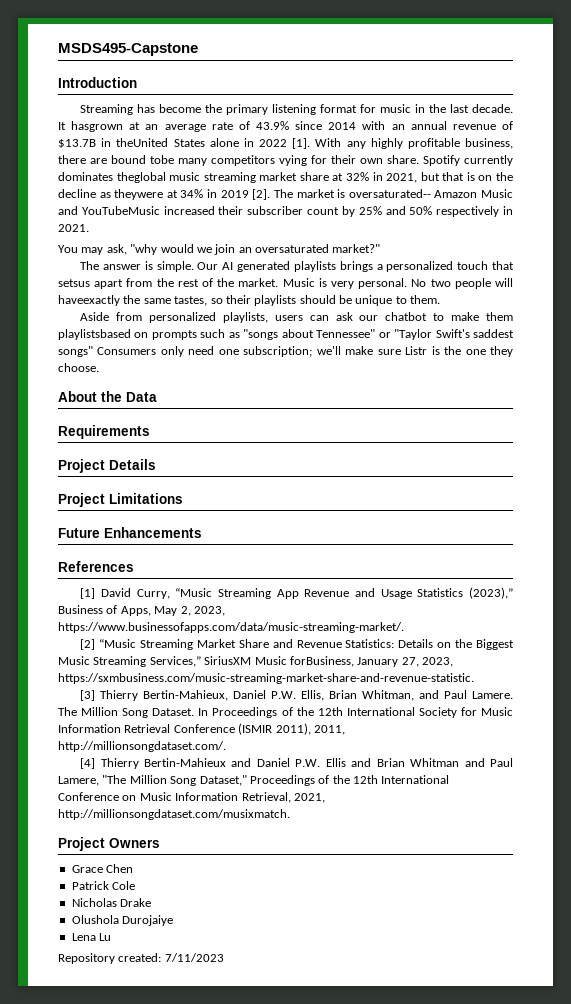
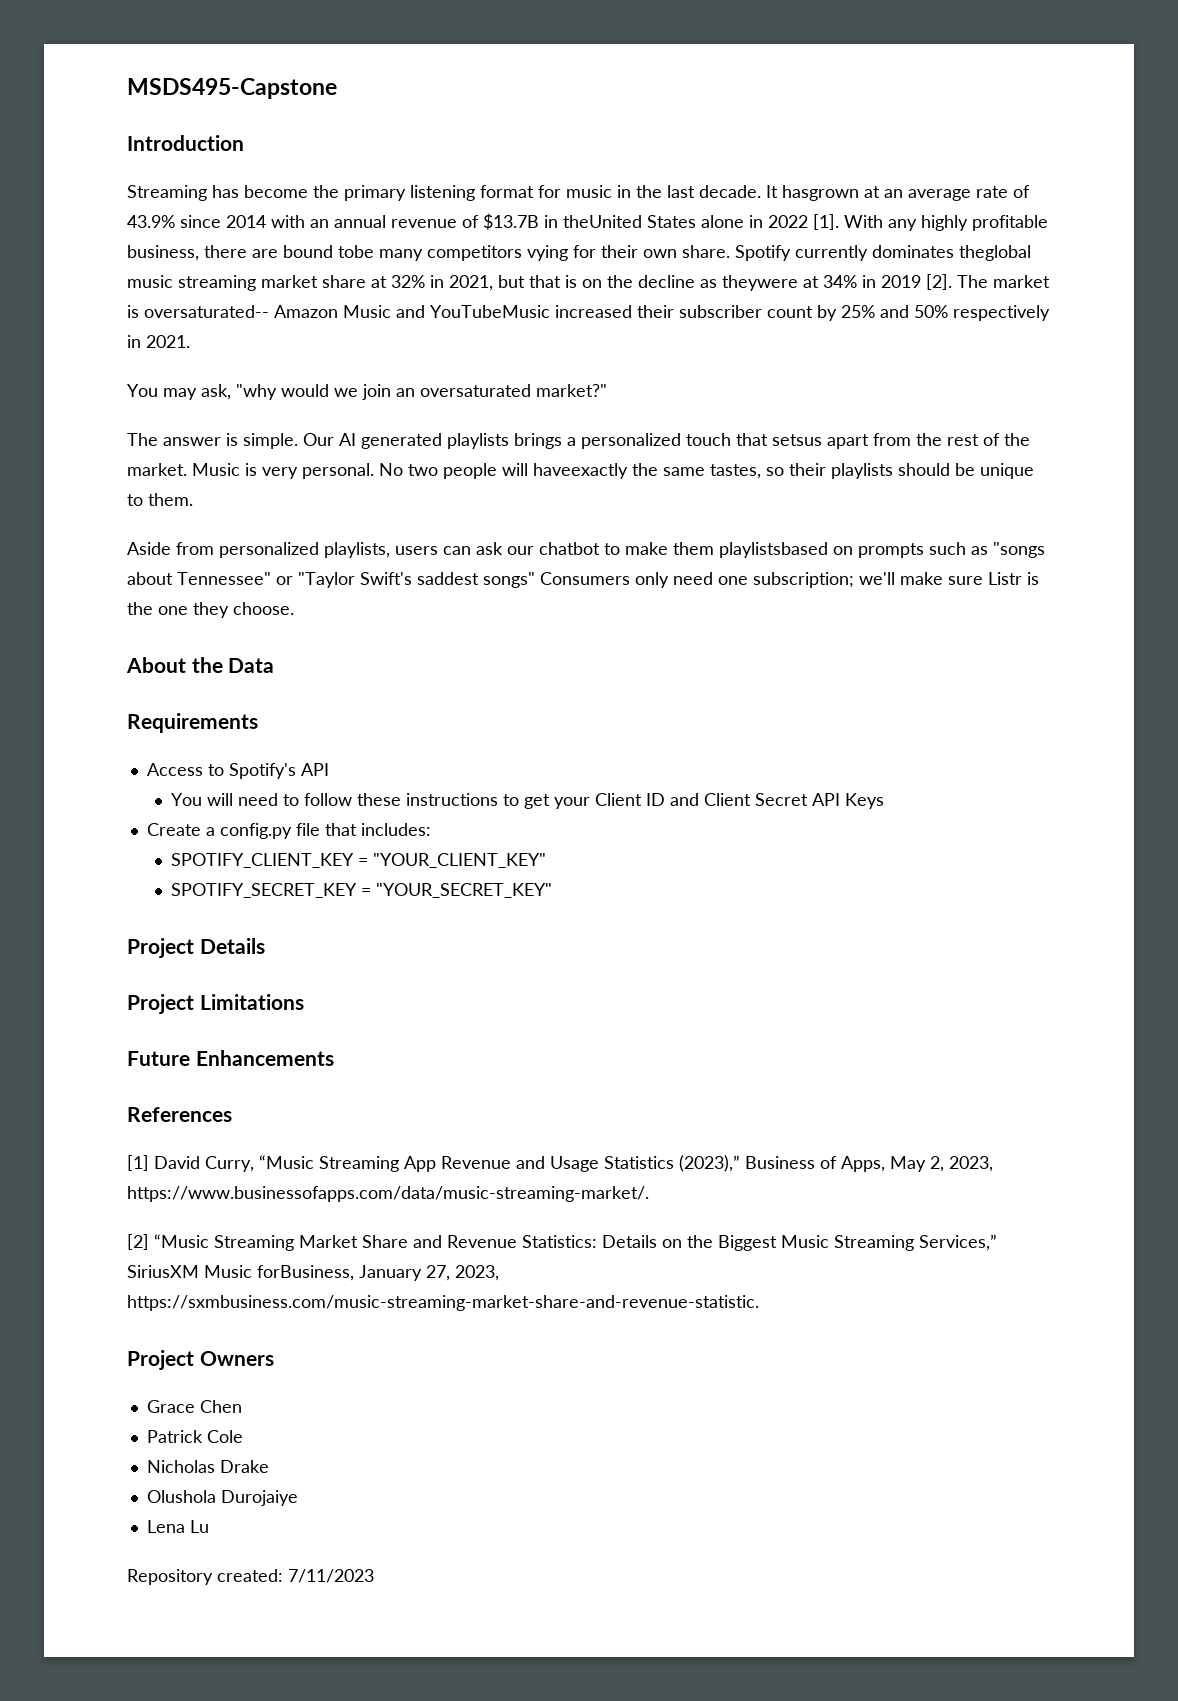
+ Access to Spotify's API
+ You will need to follow these instructions to get your Client ID and Client Secret API Keys
+ Create a config.py file that includes:
+ SPOTIFY_CLIENT_KEY = "YOUR_CLIENT_KEY"
+ SPOTIFY_SECRET_KEY = "YOUR_SECRET_KEY"
- [3] Thierry Bertin-Mahieux, Daniel P.W. Ellis, Brian Whitman, and Paul Lamere. The Million Song Dataset. In Proceedings of the 12th International Society for Music Information Retrieval Conference (ISMIR 2011), 2011, http://millionsongdataset.com/.
- [4] Thierry Bertin-Mahieux and Daniel P.W. Ellis and Brian Whitman and Paul Lamere, "The Million Song Dataset," Proceedings of the 12th International Conference on Music Information Retrieval, 2021, http://millionsongdataset.com/musixmatch.

